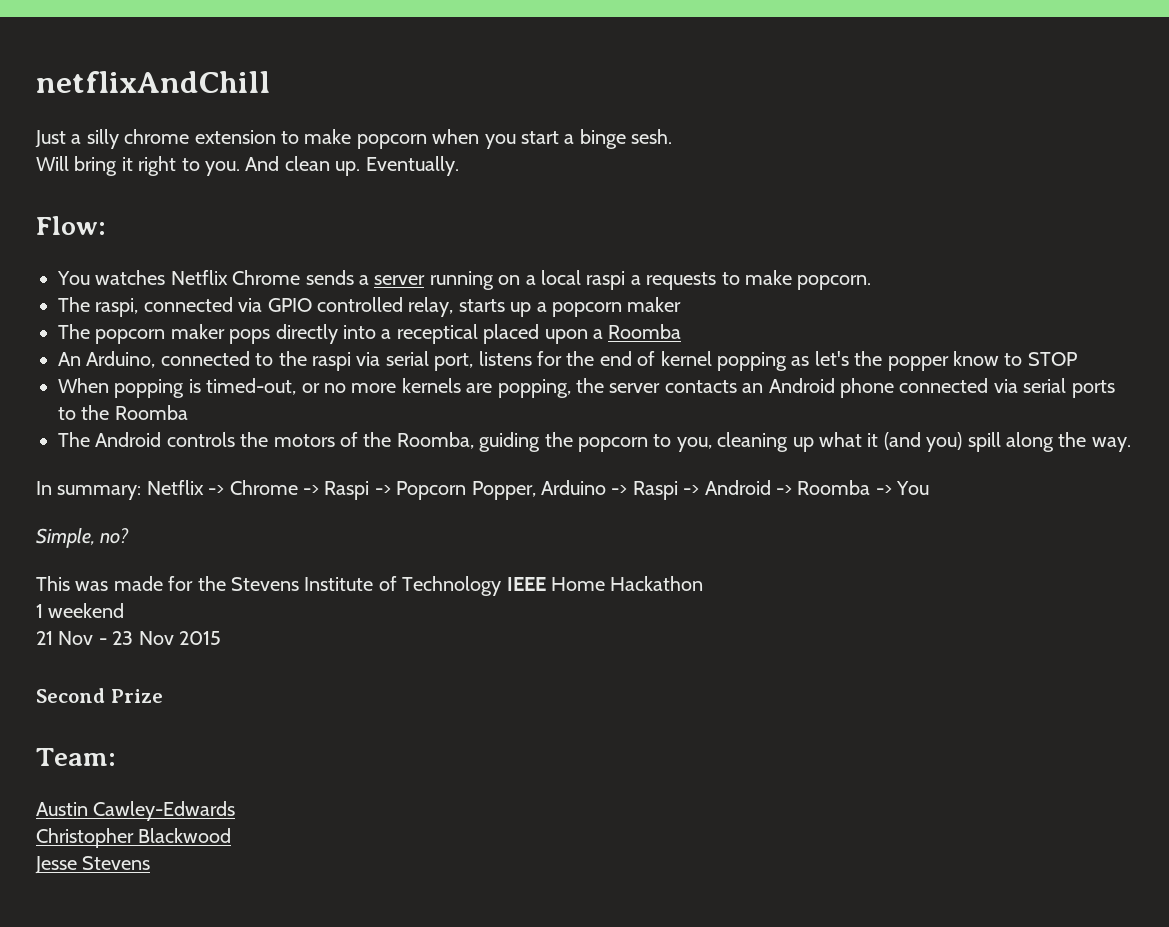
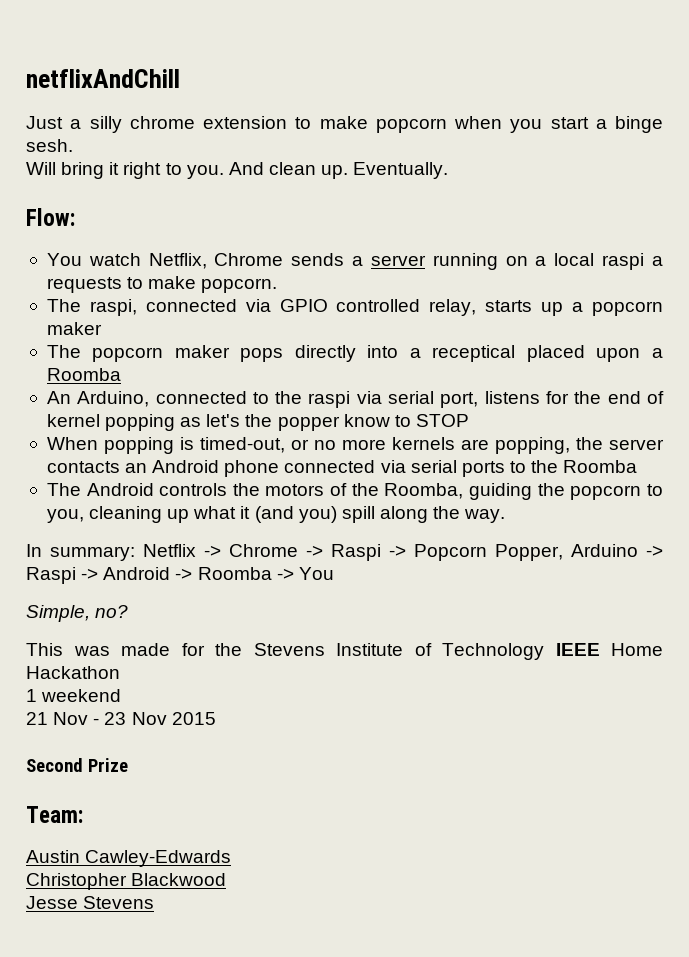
- You watches Netflix Chrome sends a server running on a local raspi a requests to make popcorn.
+ You watch Netflix, Chrome sends a server running on a local raspi a requests to make popcorn.

